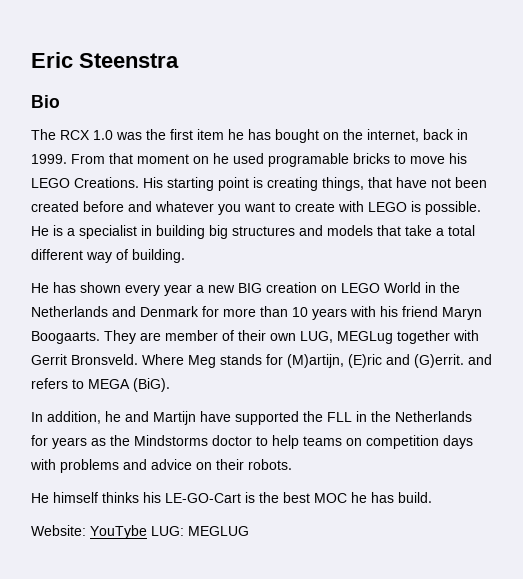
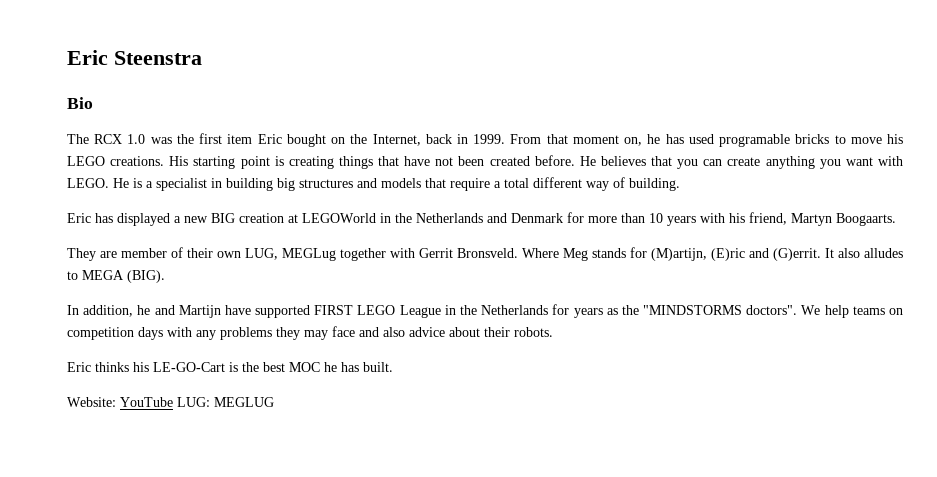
- The RCX 1.0 was the first item he has bought on the internet, back in 1999.
+ The RCX 1.0 was the first item Eric bought on the Internet, back in 1999.
- From that moment on he used programable bricks to move his LEGO Creations.
+ From that moment on, he has used programable bricks to move his LEGO creations.
- His starting point is creating things, that have not been created before and whatever you want to create with LEGO is possible.
+ His starting point is creating things that have not been created before. He believes that you can create anything you want with LEGO.
- He is a specialist in building big structures and models that take a total different way of building.
+ He is a specialist in building big structures and models that require a total different way of building.
- He has shown every year a new BIG creation on LEGO World in the Netherlands and Denmark for more than 10 years with his friend Maryn Boogaarts. They are member of their own LUG, MEGLug together with Gerrit Bronsveld.
+ Eric has displayed a new BIG creation at LEGOWorld in the Netherlands and Denmark for more than 10 years with his friend, Martyn Boogaarts.
+ They are member of their own LUG, MEGLug together with Gerrit Bronsveld.
- Where Meg stands for (M)artijn, (E)ric and (G)errit. and refers to MEGA (BiG).
+ Where Meg stands for (M)artijn, (E)ric and (G)errit. It also alludes to MEGA (BIG).
- In addition, he and Martijn have supported the FLL in the Netherlands for years as the Mindstorms doctor to help teams on competition days with problems and advice on their robots.
+ In addition, he and Martijn have supported FIRST LEGO League in the Netherlands for years as the "MINDSTORMS doctors". We help teams on competition days with any problems they may face and also advice about their robots.
- He himself thinks his LE-GO-Cart is the best MOC he has build.
+ Eric thinks his LE-GO-Cart is the best MOC he has built.
- Website: YouTybe LUG: MEGLUG
+ Website: YouTube LUG: MEGLUG

